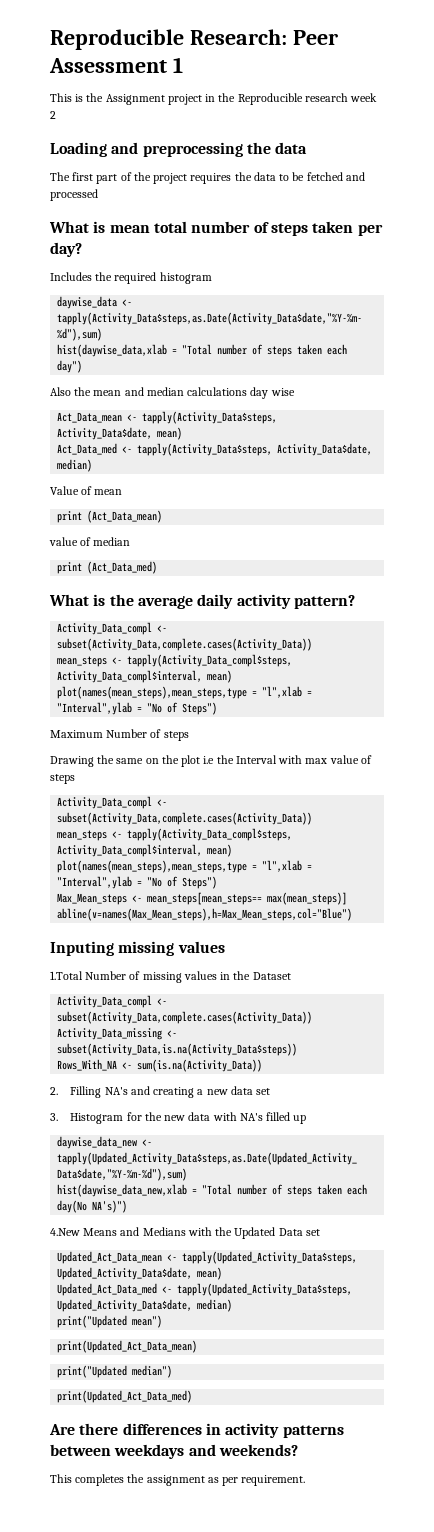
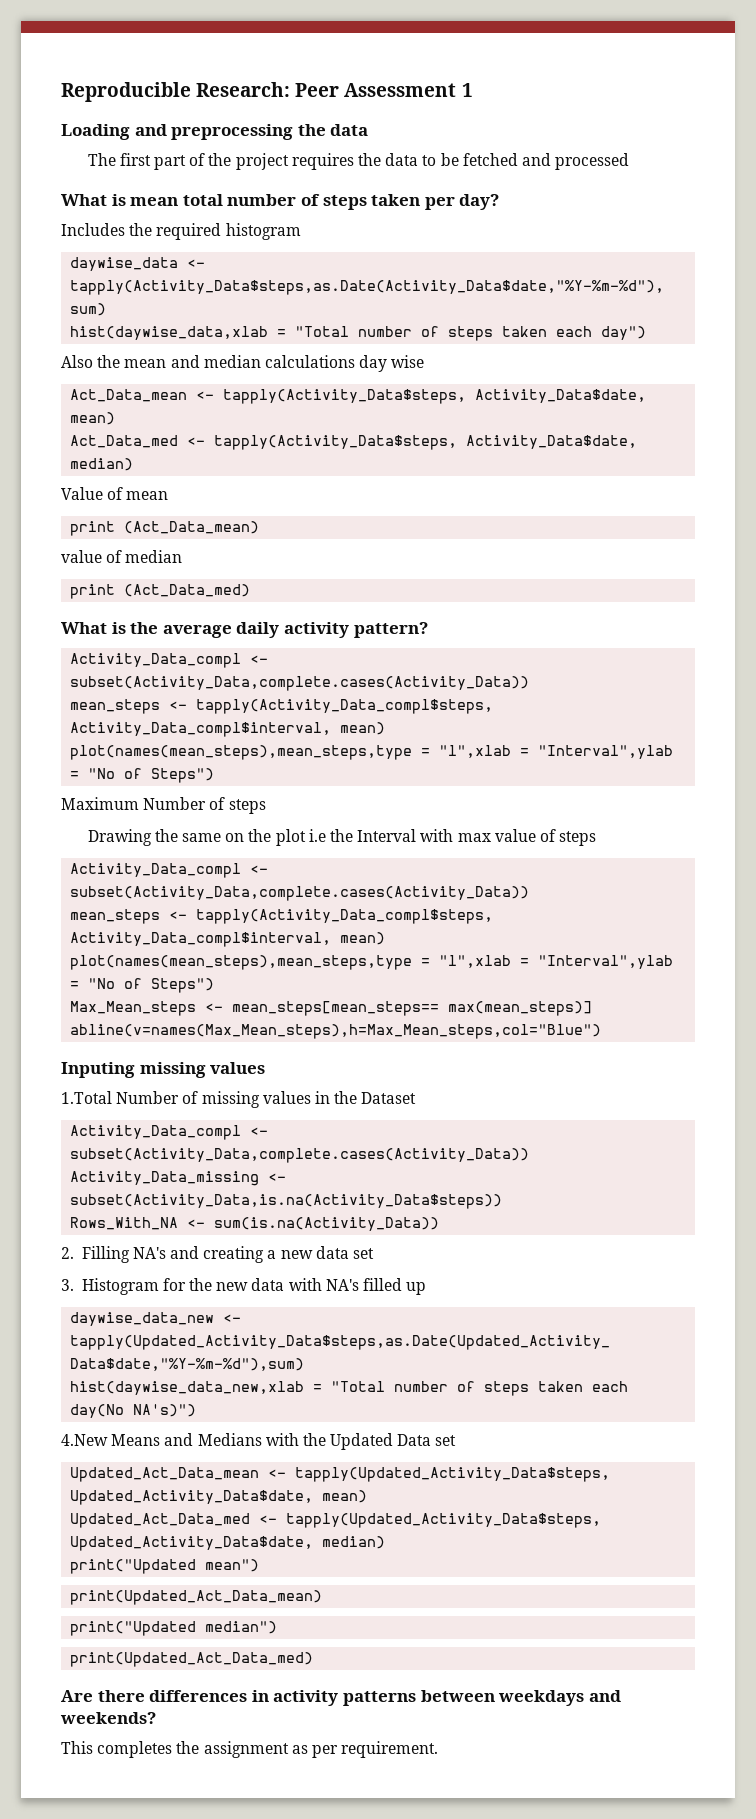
- This is the Assignment project in the Reproducible research week 2

